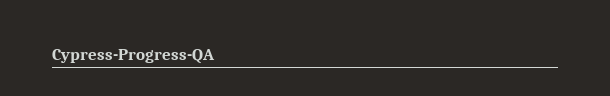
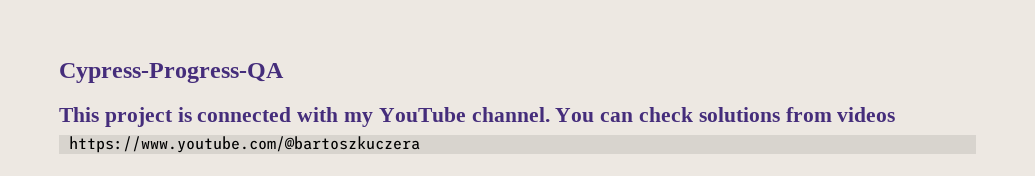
+ This project is connected with my YouTube channel. You can check solutions from videos
+ https://www.youtube.com/@bartoszkuczera

